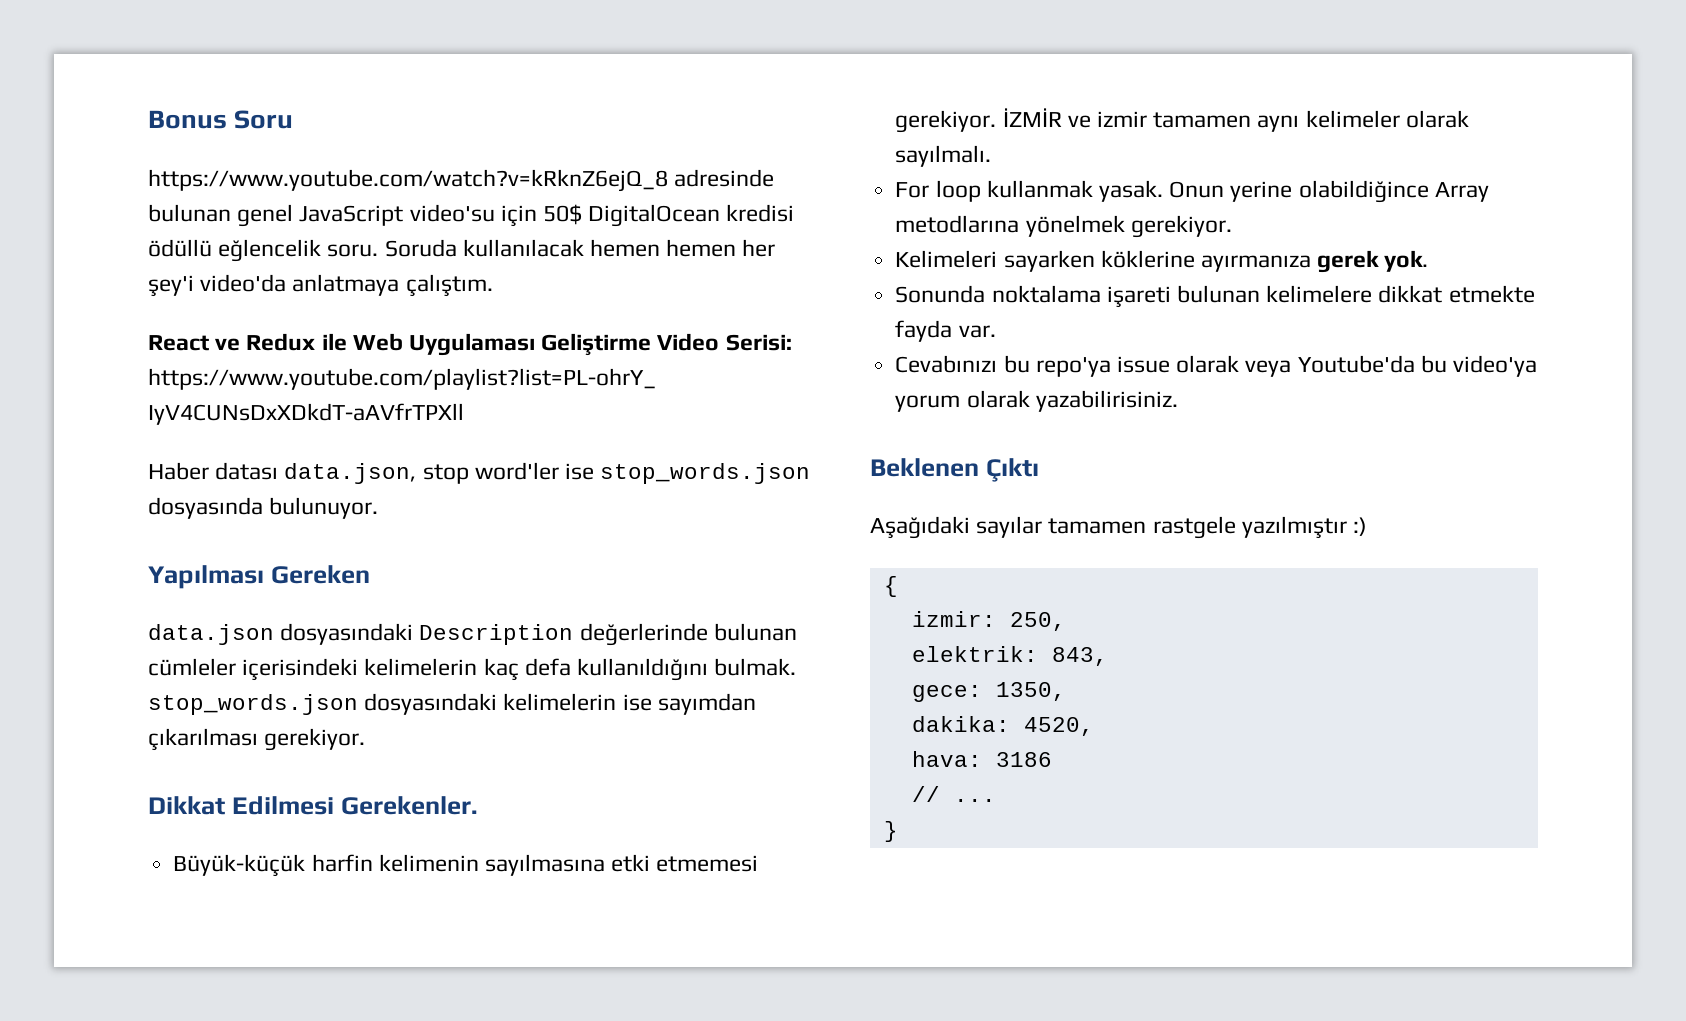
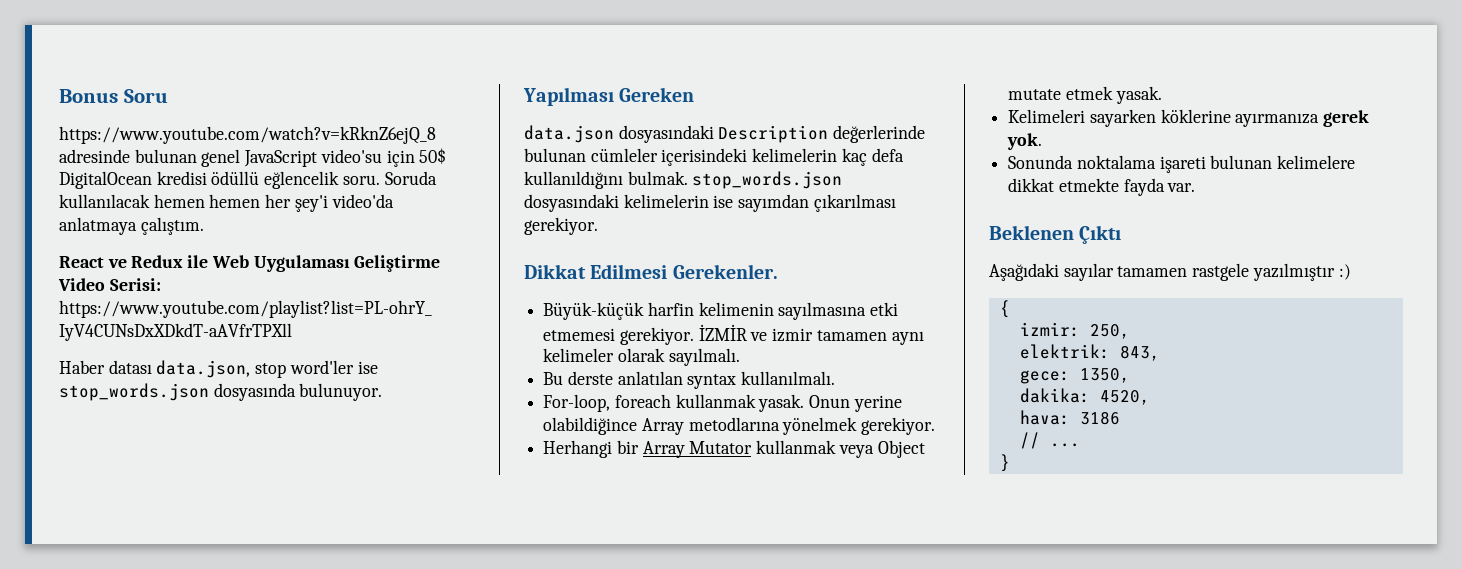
- For loop kullanmak yasak.
+ Bu derste anlatılan syntax kullanılmalı.
+ For-loop, foreach kullanmak yasak.
+ Herhangi bir Array Mutator kullanmak veya Object mutate etmek yasak.
- Cevabınızı bu repo'ya issue olarak veya Youtube'da bu video'ya yorum olarak yazabilirisiniz.

